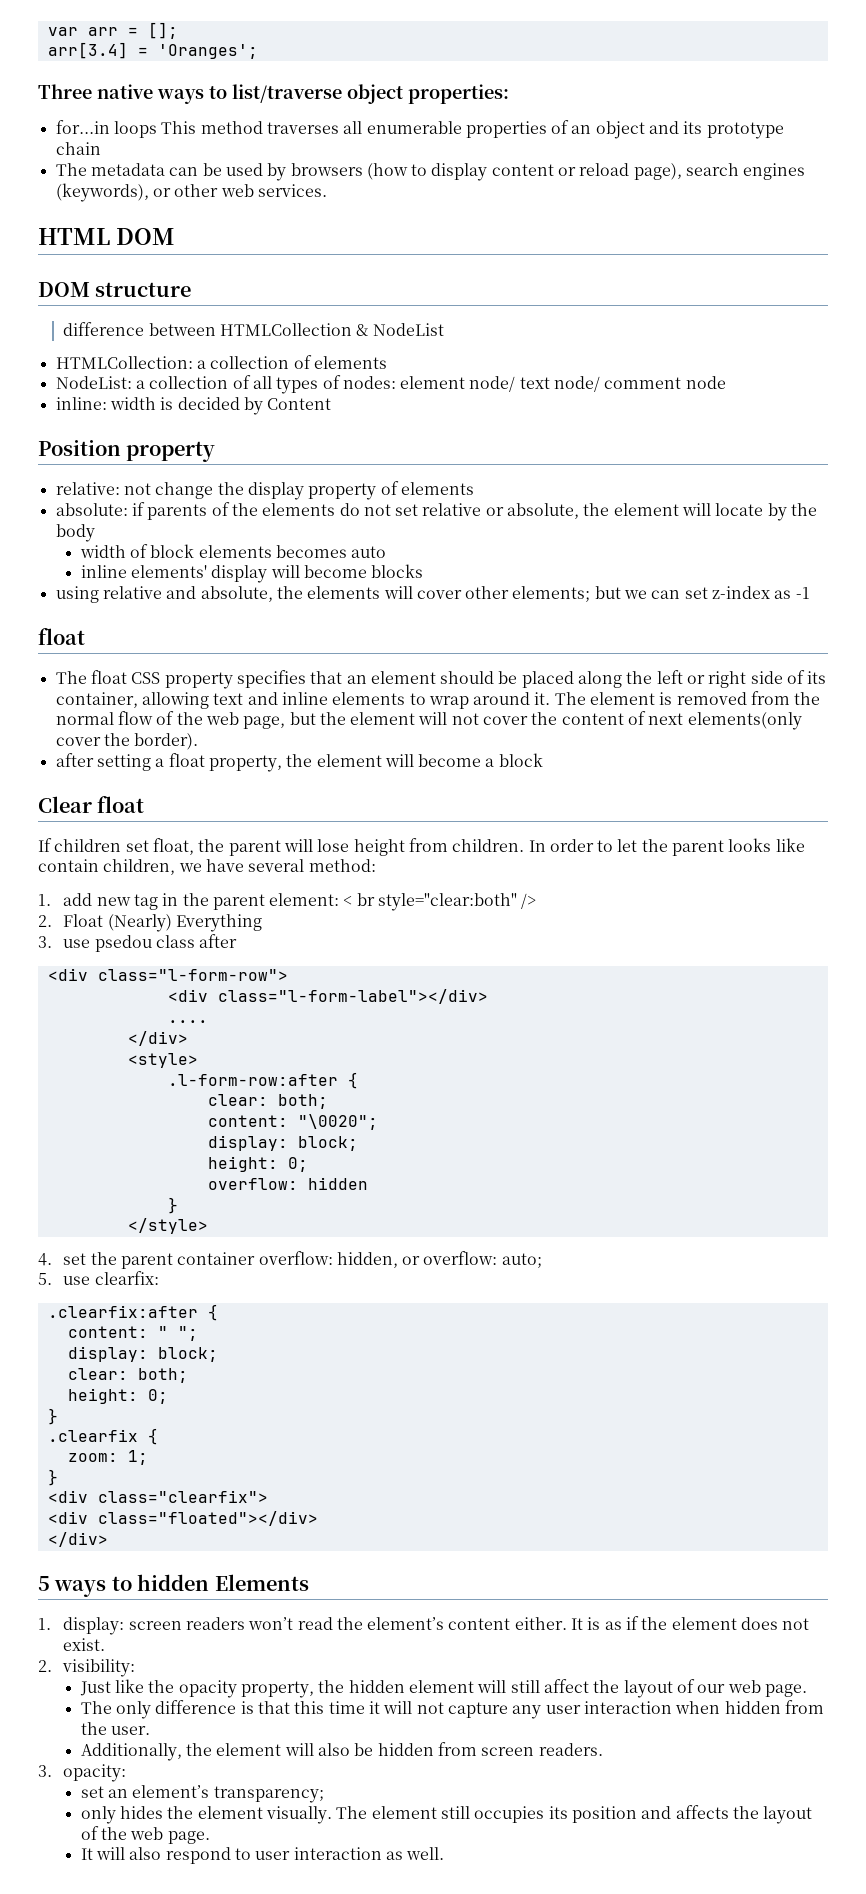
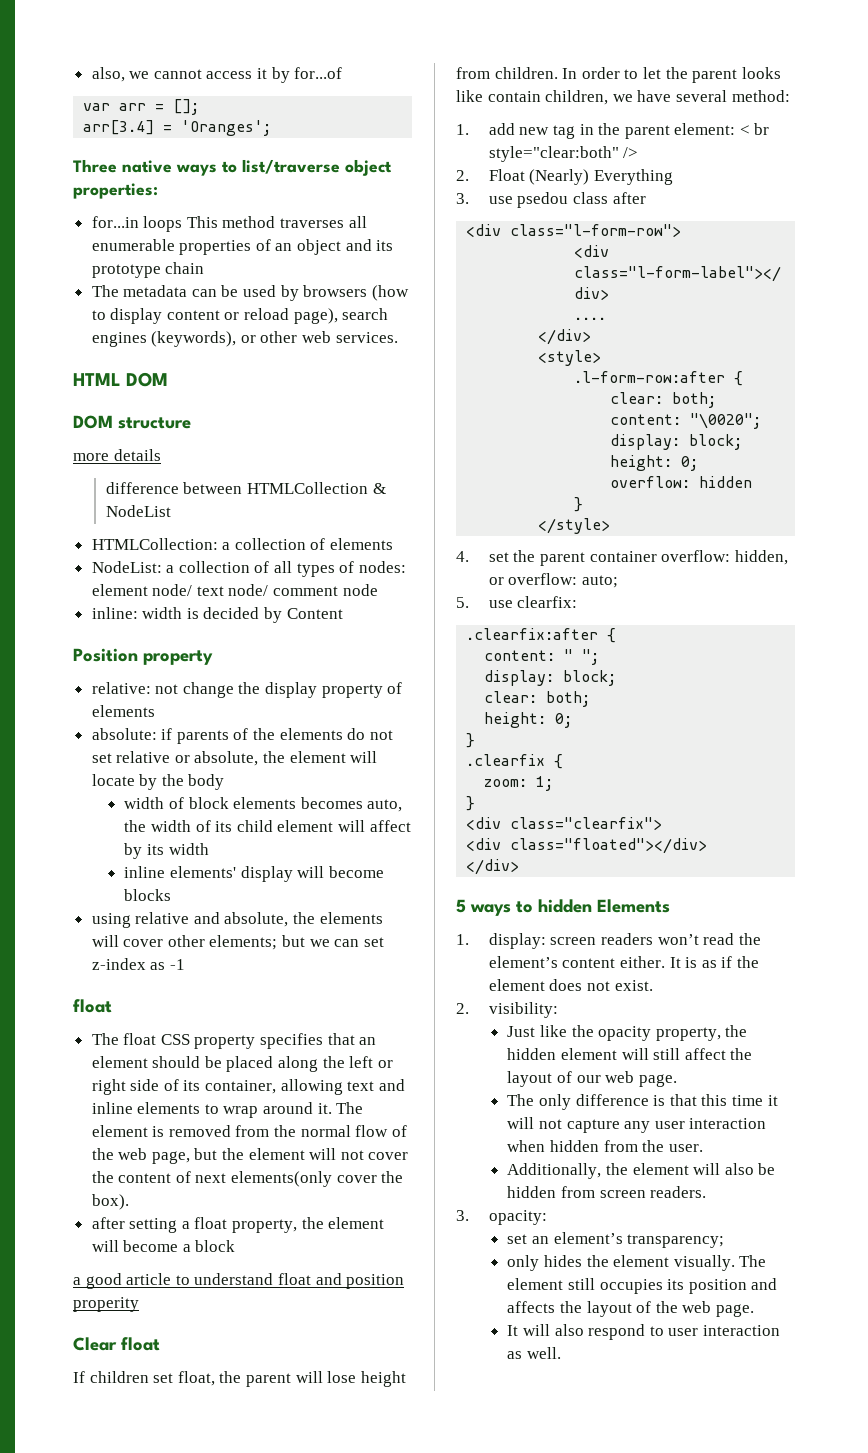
+ also, we cannot access it by for...of
+ more details
- width of block elements becomes auto
+ width of block elements becomes auto, the width of its child element will affect by its width
- The element is removed from the normal flow of the web page, but the element will not cover the content of next elements(only cover the border).
+ The element is removed from the normal flow of the web page, but the element will not cover the content of next elements(only cover the box).
+ a good article to understand float and position properity

